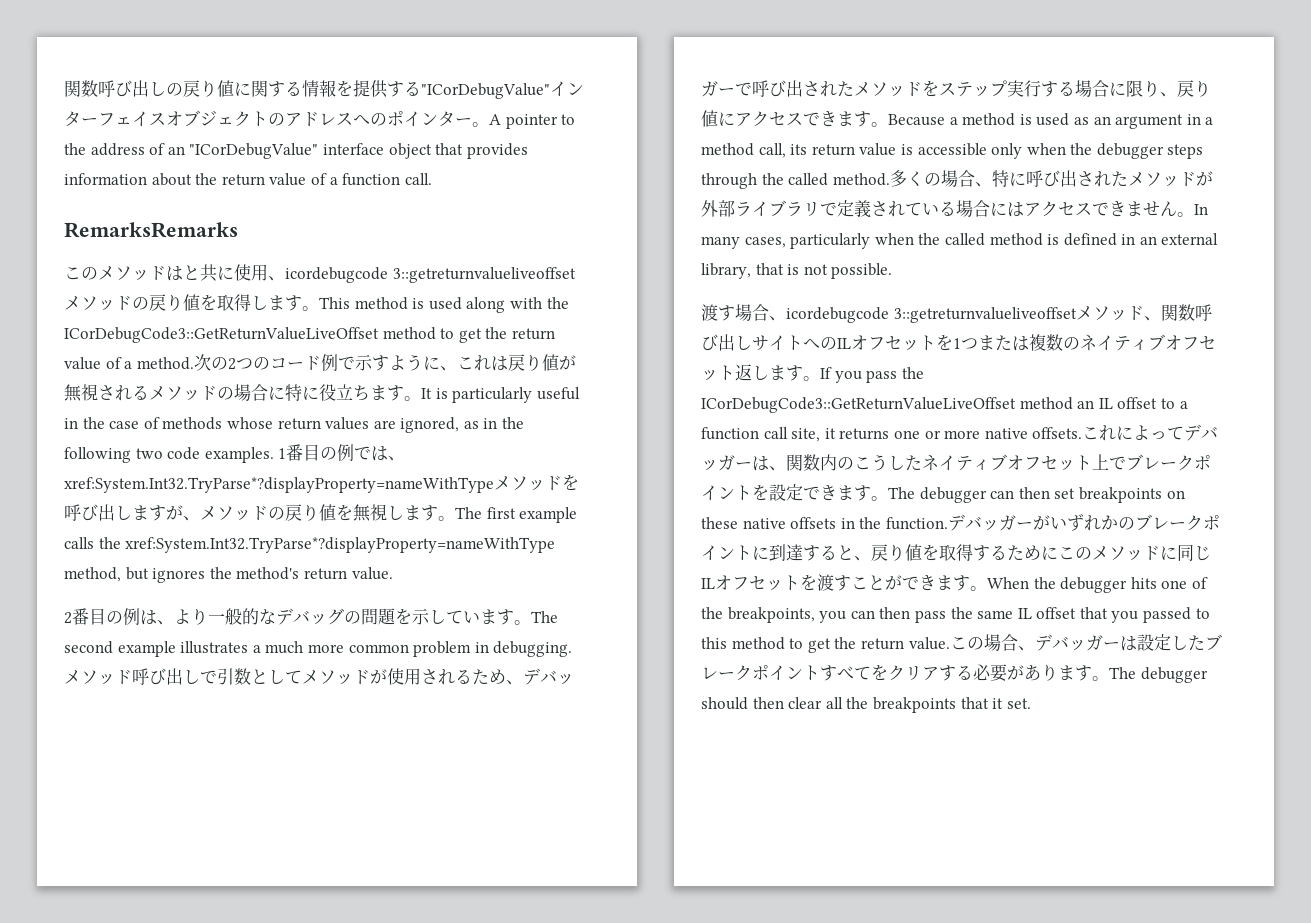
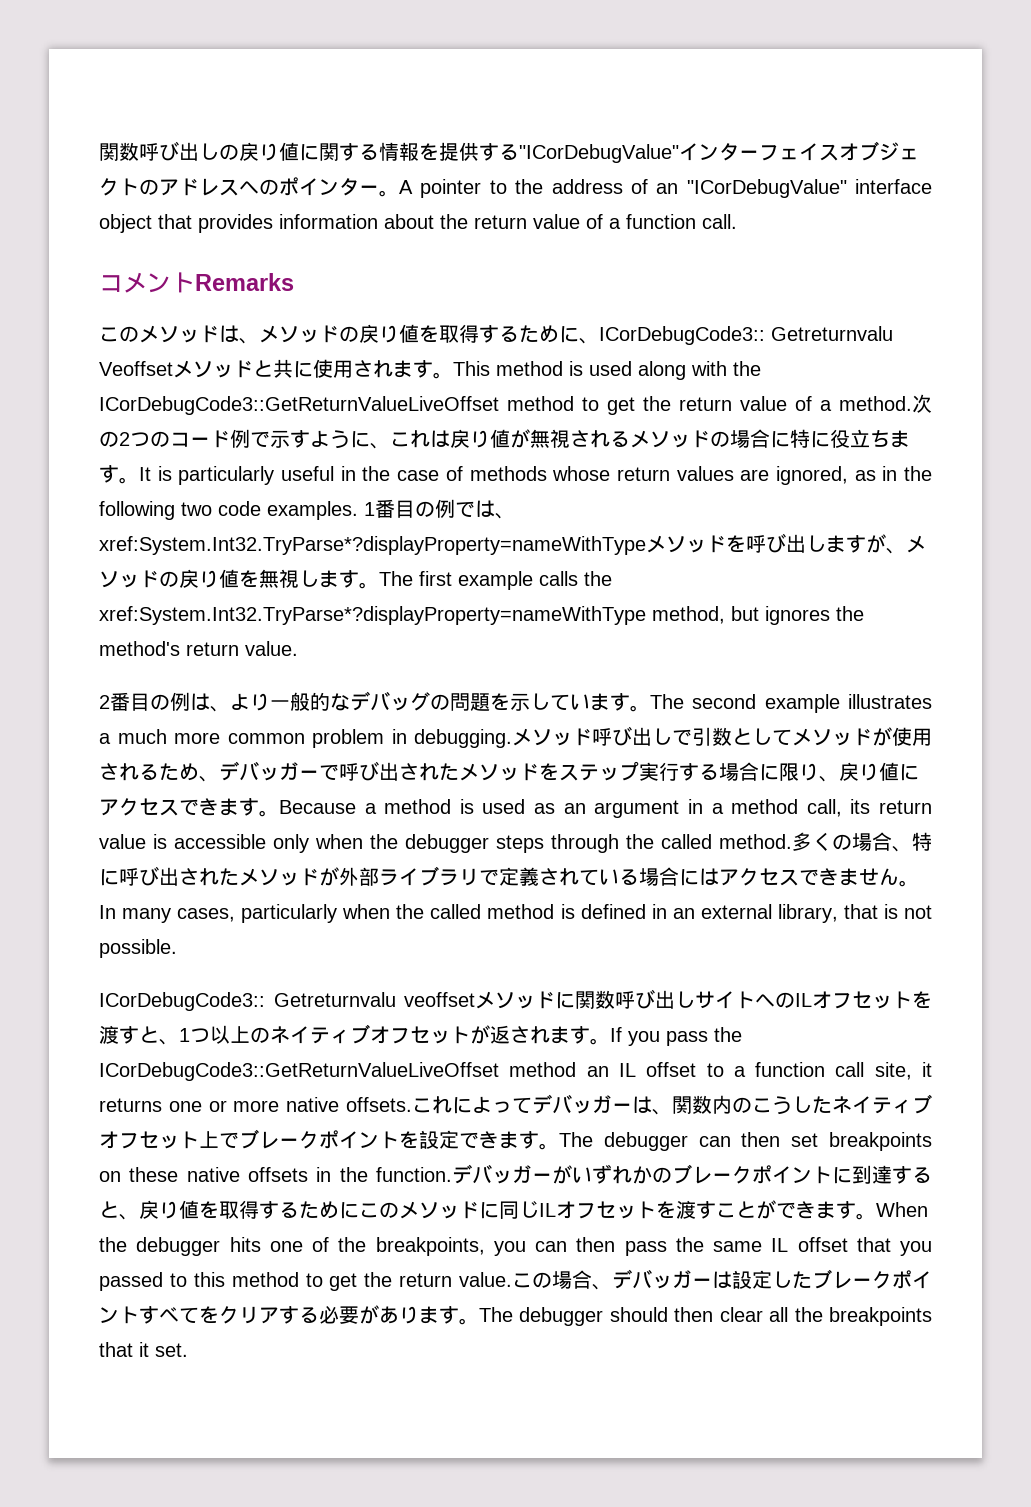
- RemarksRemarks
+ コメントRemarks
- このメソッドはと共に使用、icordebugcode 3::getreturnvalueliveoffsetメソッドの戻り値を取得します。
+ このメソッドは、メソッドの戻り値を取得するために、ICorDebugCode3:: Getreturnvalu Veoffsetメソッドと共に使用されます。
- 渡す場合、icordebugcode 3::getreturnvalueliveoffsetメソッド、関数呼び出しサイトへのILオフセットを1つまたは複数のネイティブオフセット返します。
+ ICorDebugCode3:: Getreturnvalu veoffsetメソッドに関数呼び出しサイトへのILオフセットを渡すと、1つ以上のネイティブオフセットが返されます。

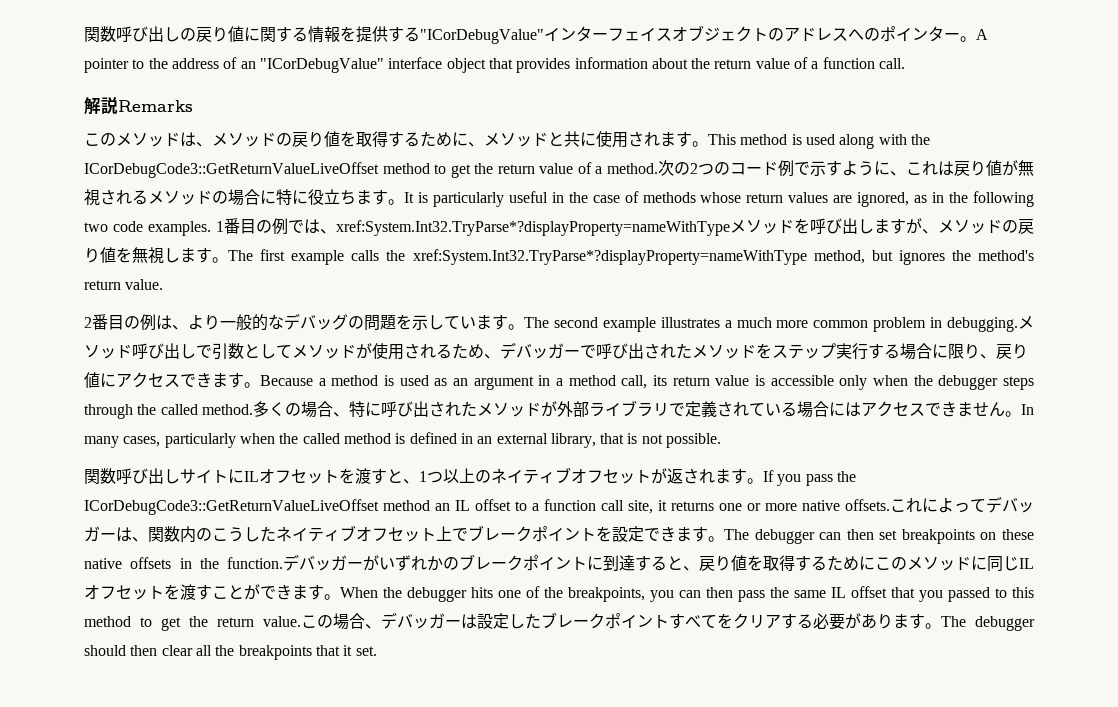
- コメントRemarks
+ 解説Remarks
- このメソッドは、メソッドの戻り値を取得するために、ICorDebugCode3:: Getreturnvalu Veoffsetメソッドと共に使用されます。
+ このメソッドは、メソッドの戻り値を取得するために、メソッドと共に使用されます。
- ICorDebugCode3:: Getreturnvalu veoffsetメソッドに関数呼び出しサイトへのILオフセットを渡すと、1つ以上のネイティブオフセットが返されます。
+ 関数呼び出しサイトにILオフセットを渡すと、1つ以上のネイティブオフセットが返されます。

